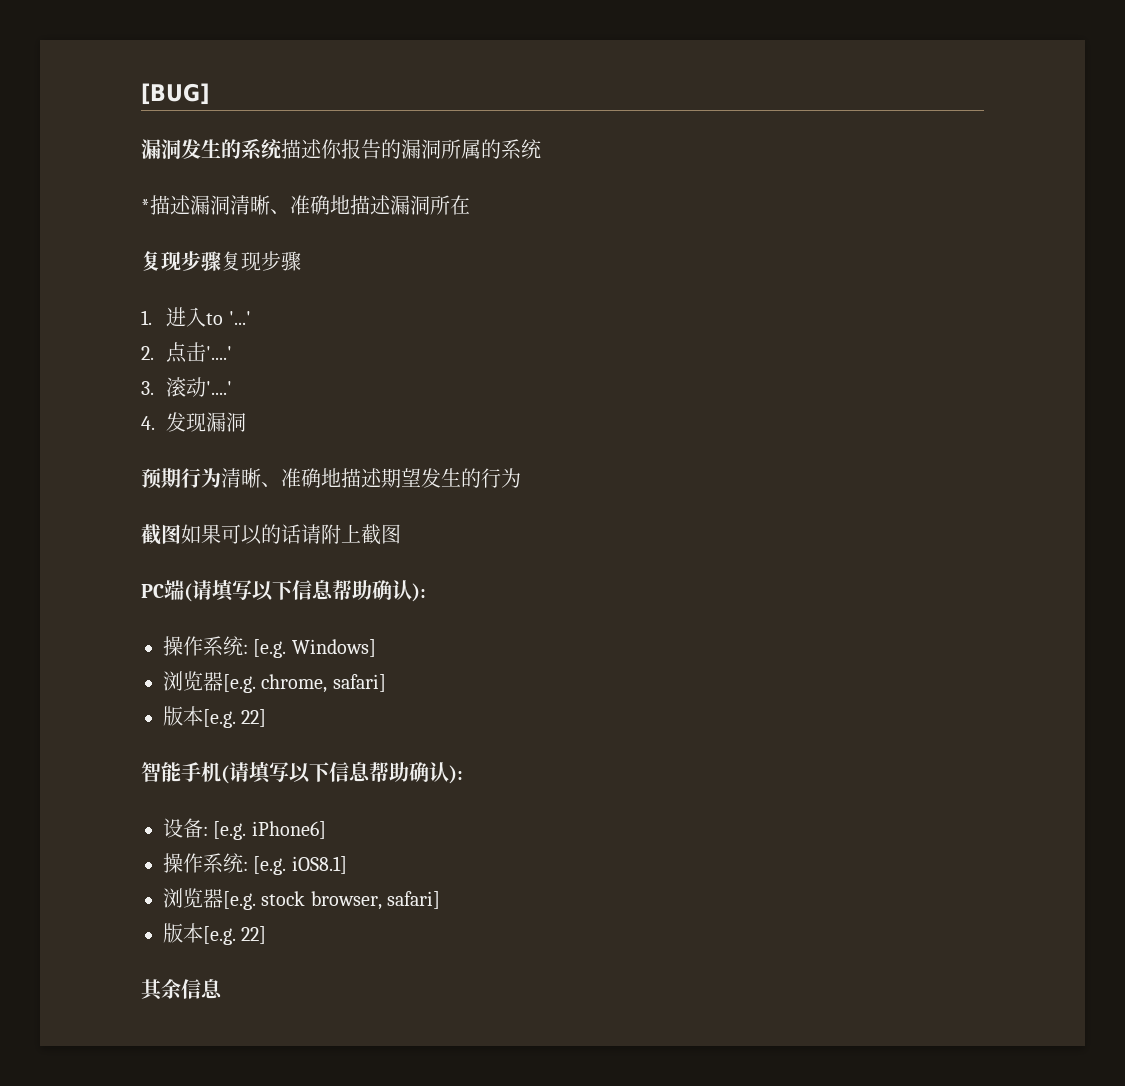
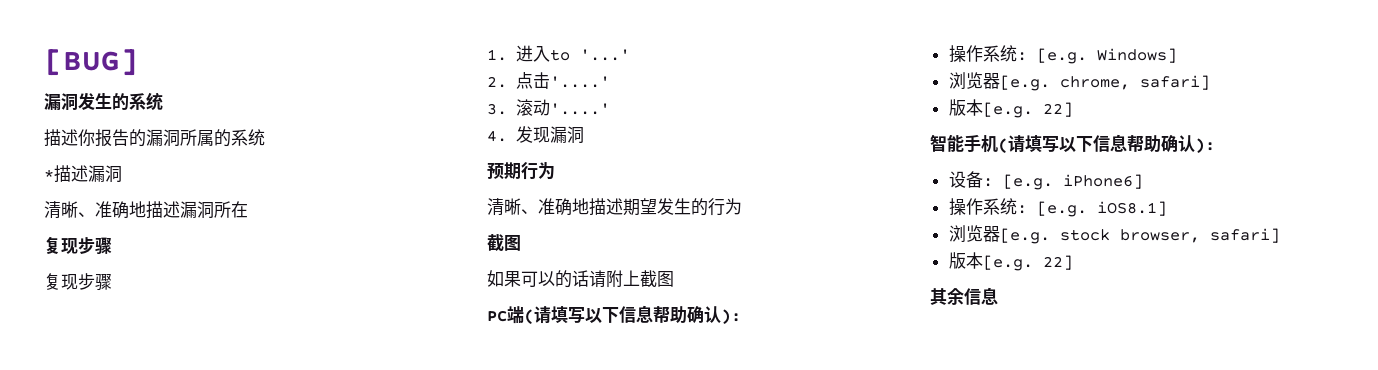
- 漏洞发生的系统描述你报告的漏洞所属的系统
+ 漏洞发生的系统
+ 描述你报告的漏洞所属的系统
- *描述漏洞清晰、准确地描述漏洞所在
- 复现步骤复现步骤
+ *描述漏洞
+ 清晰、准确地描述漏洞所在
+ 复现步骤
+ 复现步骤
- 预期行为清晰、准确地描述期望发生的行为
- 截图如果可以的话请附上截图
+ 预期行为
+ 清晰、准确地描述期望发生的行为
+ 截图
+ 如果可以的话请附上截图

